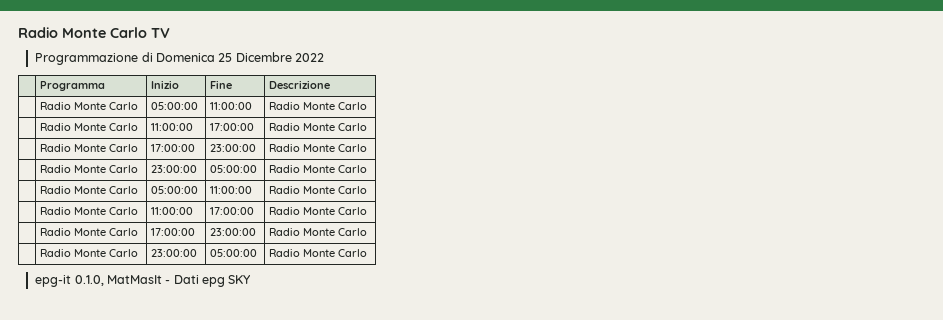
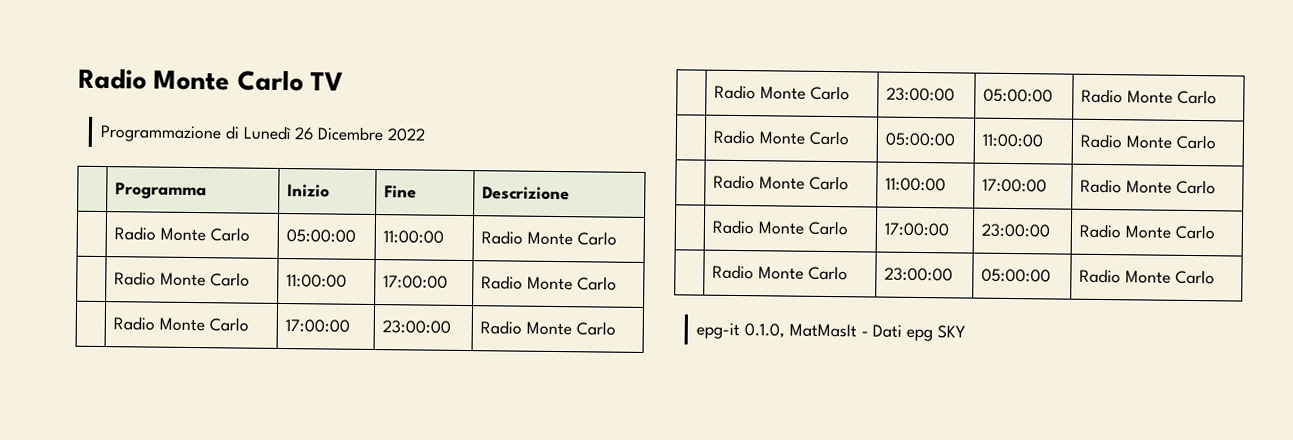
- Programmazione di Domenica 25 Dicembre 2022
+ Programmazione di Lunedì 26 Dicembre 2022

